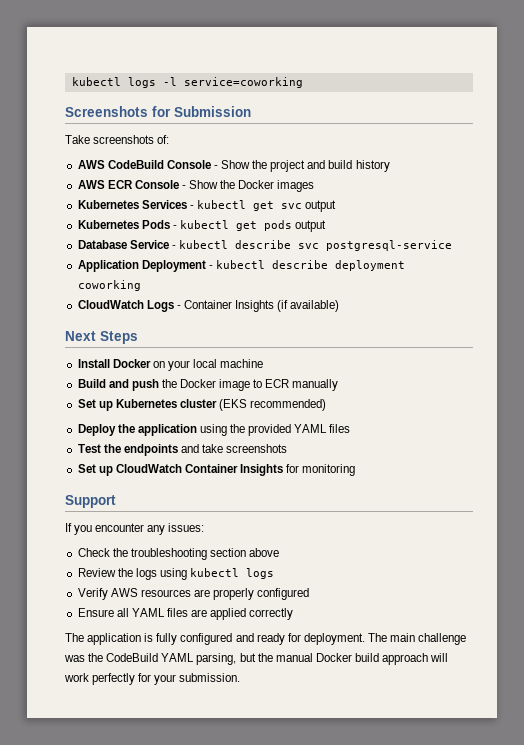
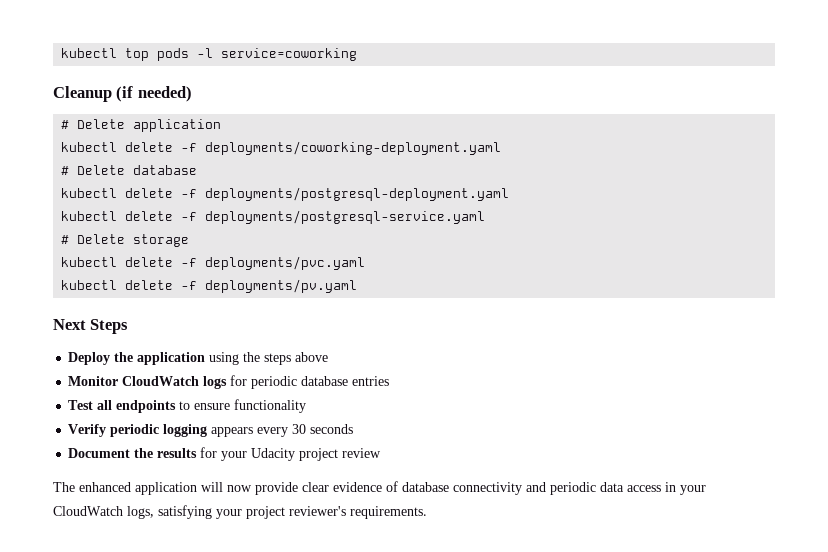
- kubectl logs -l service=coworking
+ kubectl top pods -l service=coworking
- Screenshots for Submission
- Take screenshots of:
- AWS CodeBuild Console - Show the project and build history
- AWS ECR Console - Show the Docker images
- Kubernetes Services - kubectl get svc output
- Kubernetes Pods - kubectl get pods output
- Database Service - kubectl describe svc postgresql-service
- Application Deployment - kubectl describe deployment coworking
- CloudWatch Logs - Container Insights (if available)
+ Cleanup (if needed)
+ # Delete application
+ kubectl delete -f deployments/coworking-deployment.yaml
+ # Delete database
+ kubectl delete -f deployments/postgresql-deployment.yaml
+ kubectl delete -f deployments/postgresql-service.yaml
+ # Delete storage
+ kubectl delete -f deployments/pvc.yaml
+ kubectl delete -f deployments/pv.yaml
  Next Steps
- Install Docker on your local machine
- Build and push the Docker image to ECR manually
- Set up Kubernetes cluster (EKS recommended)
- Deploy the application using the provided YAML files
- Test the endpoints and take screenshots
- Set up CloudWatch Container Insights for monitoring
- Support
- If you encounter any issues:
- Check the troubleshooting section above
- Review the logs using kubectl logs
- Verify AWS resources are properly configured
- Ensure all YAML files are applied correctly
- The application is fully configured and ready for deployment. The main challenge was the CodeBuild YAML parsing, but the manual Docker build approach will work perfectly for your submission.
+ Deploy the application using the steps above
+ Monitor CloudWatch logs for periodic database entries
+ Test all endpoints to ensure functionality
+ Verify periodic logging appears every 30 seconds
+ Document the results for your Udacity project review
+ The enhanced application will now provide clear evidence of database connectivity and periodic data access in your CloudWatch logs, satisfying your project reviewer's requirements.

